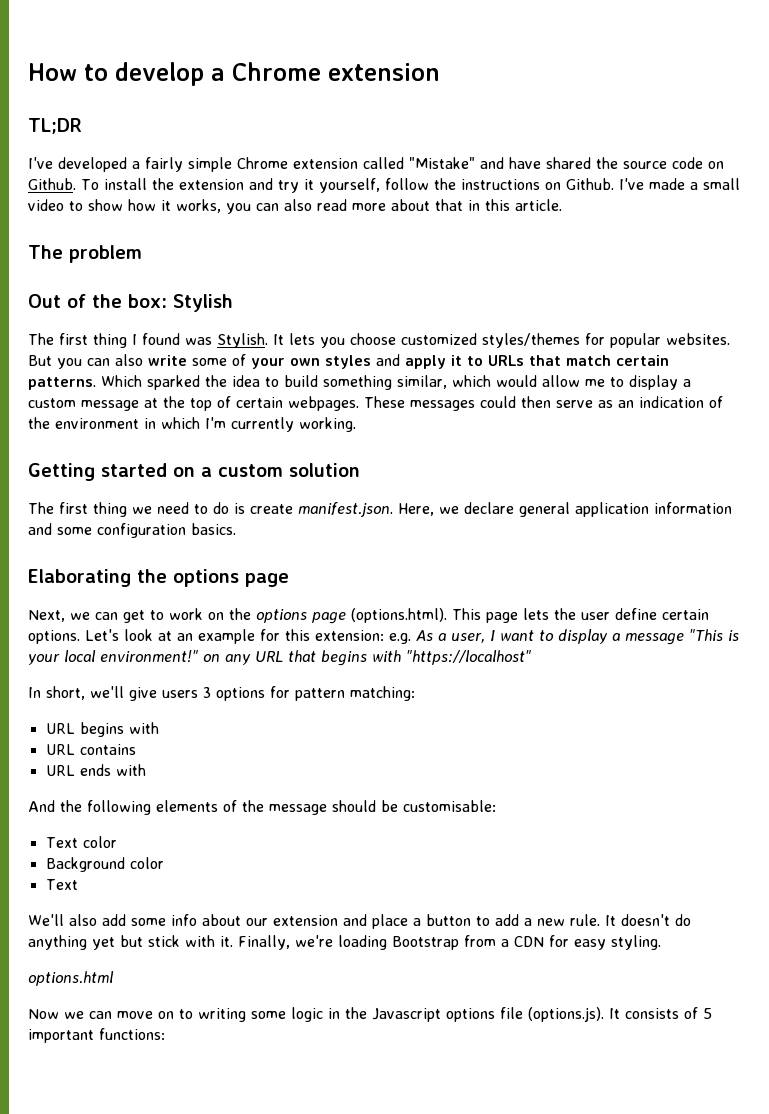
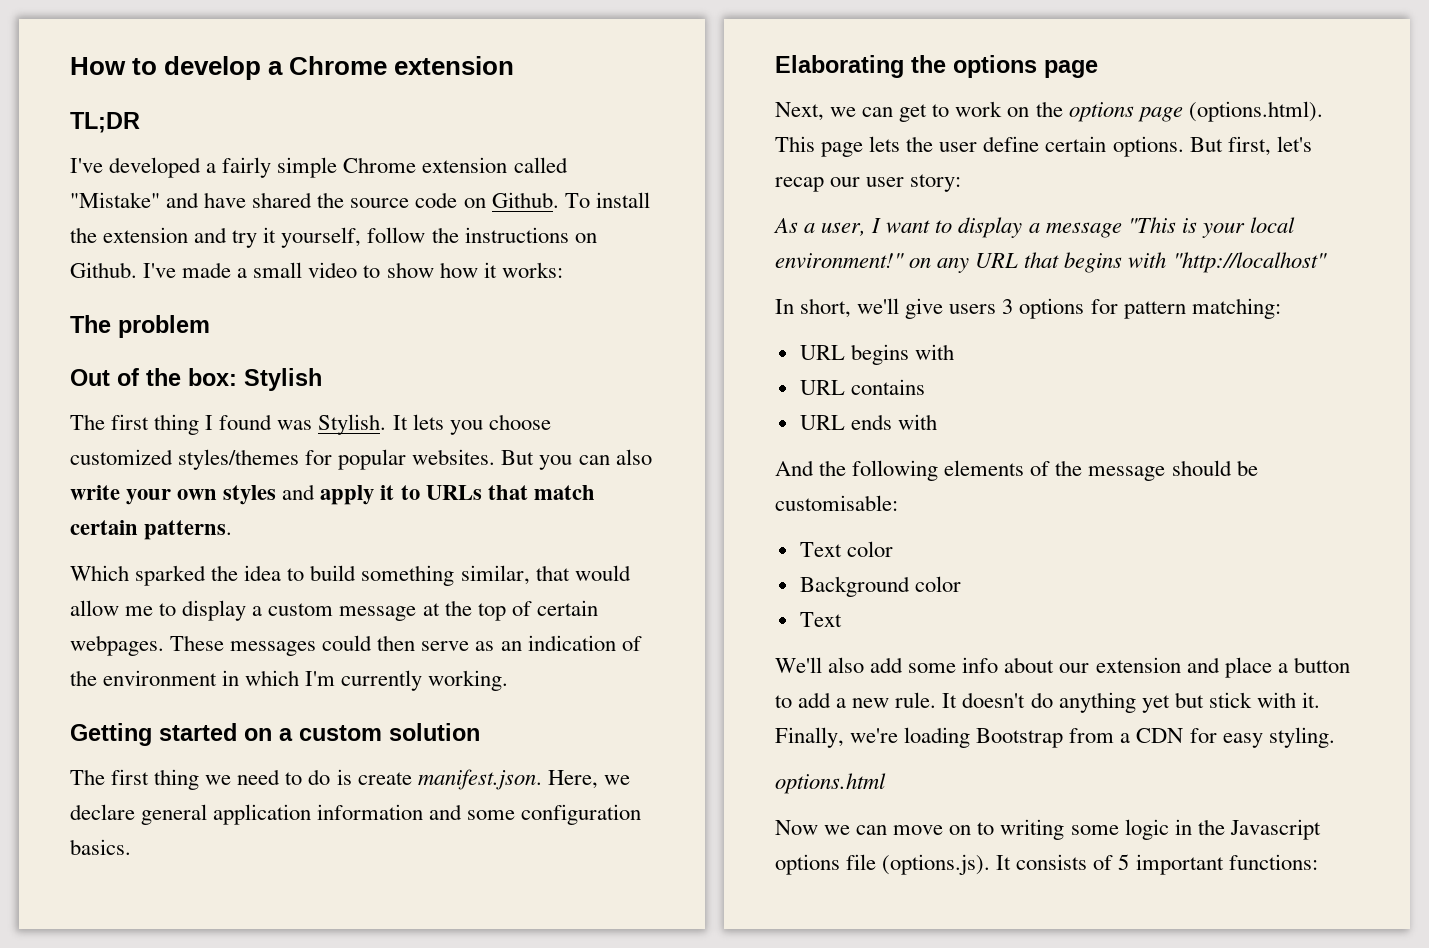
- I've made a small video to show how it works, you can also read more about that in this article.
+ I've made a small video to show how it works:
- But you can also write some of your own styles and apply it to URLs that match certain patterns. Which sparked the idea to build something similar, which would allow me to display a custom message at the top of certain webpages.
+ But you can also write your own styles and apply it to URLs that match certain patterns.
+ Which sparked the idea to build something similar, that would allow me to display a custom message at the top of certain webpages.
- Let's look at an example for this extension: e.g. As a user, I want to display a message "This is your local environment!" on any URL that begins with "https://localhost"
+ But first, let's recap our user story:
+ As a user, I want to display a message "This is your local environment!" on any URL that begins with "http://localhost"

